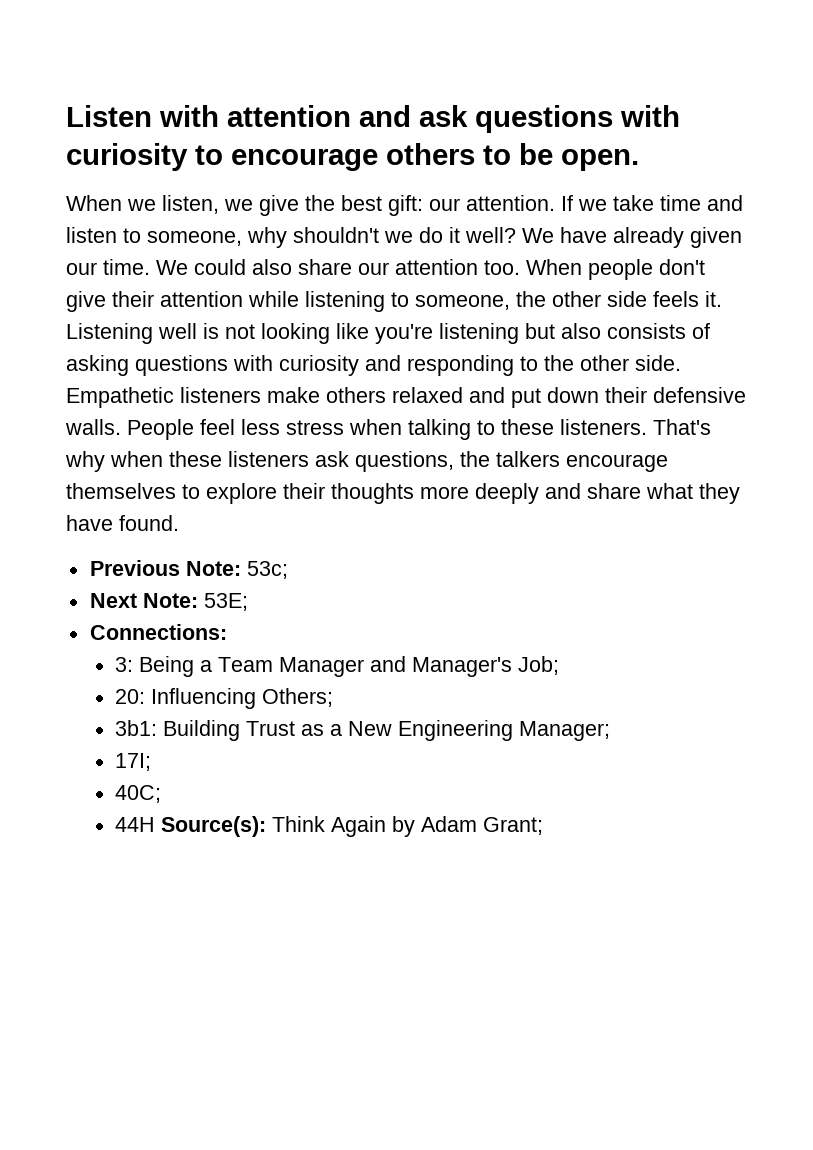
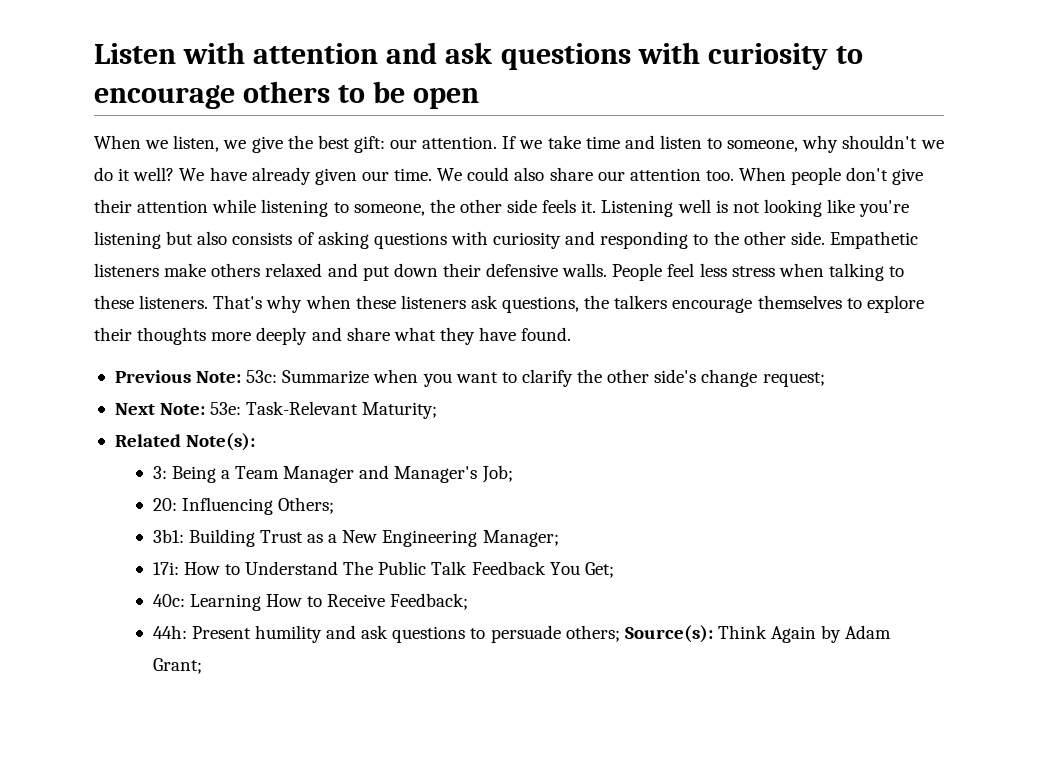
- Listen with attention and ask questions with curiosity to encourage others to be open.
+ Listen with attention and ask questions with curiosity to encourage others to be open
- Previous Note: 53c;
- Next Note: 53E;
- Connections:
+ Previous Note: 53c: Summarize when you want to clarify the other side's change request;
+ Next Note: 53e: Task-Relevant Maturity;
+ Related Note(s):
- 17I;
- 40C;
- 44H Source(s): Think Again by Adam Grant;
+ 17i: How to Understand The Public Talk Feedback You Get;
+ 40c: Learning How to Receive Feedback;
+ 44h: Present humility and ask questions to persuade others; Source(s): Think Again by Adam Grant;

